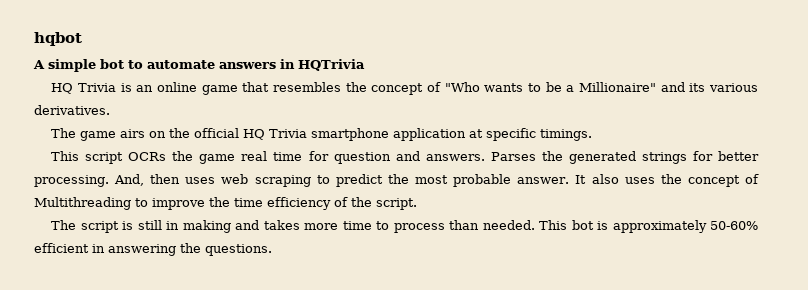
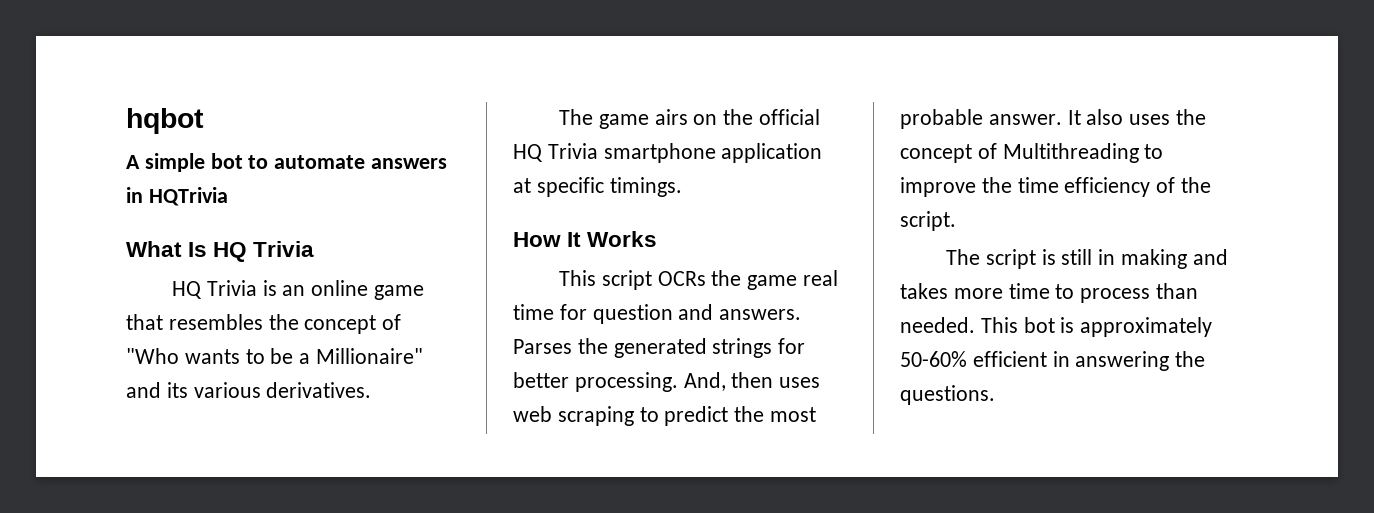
+ What Is HQ Trivia
+ How It Works

